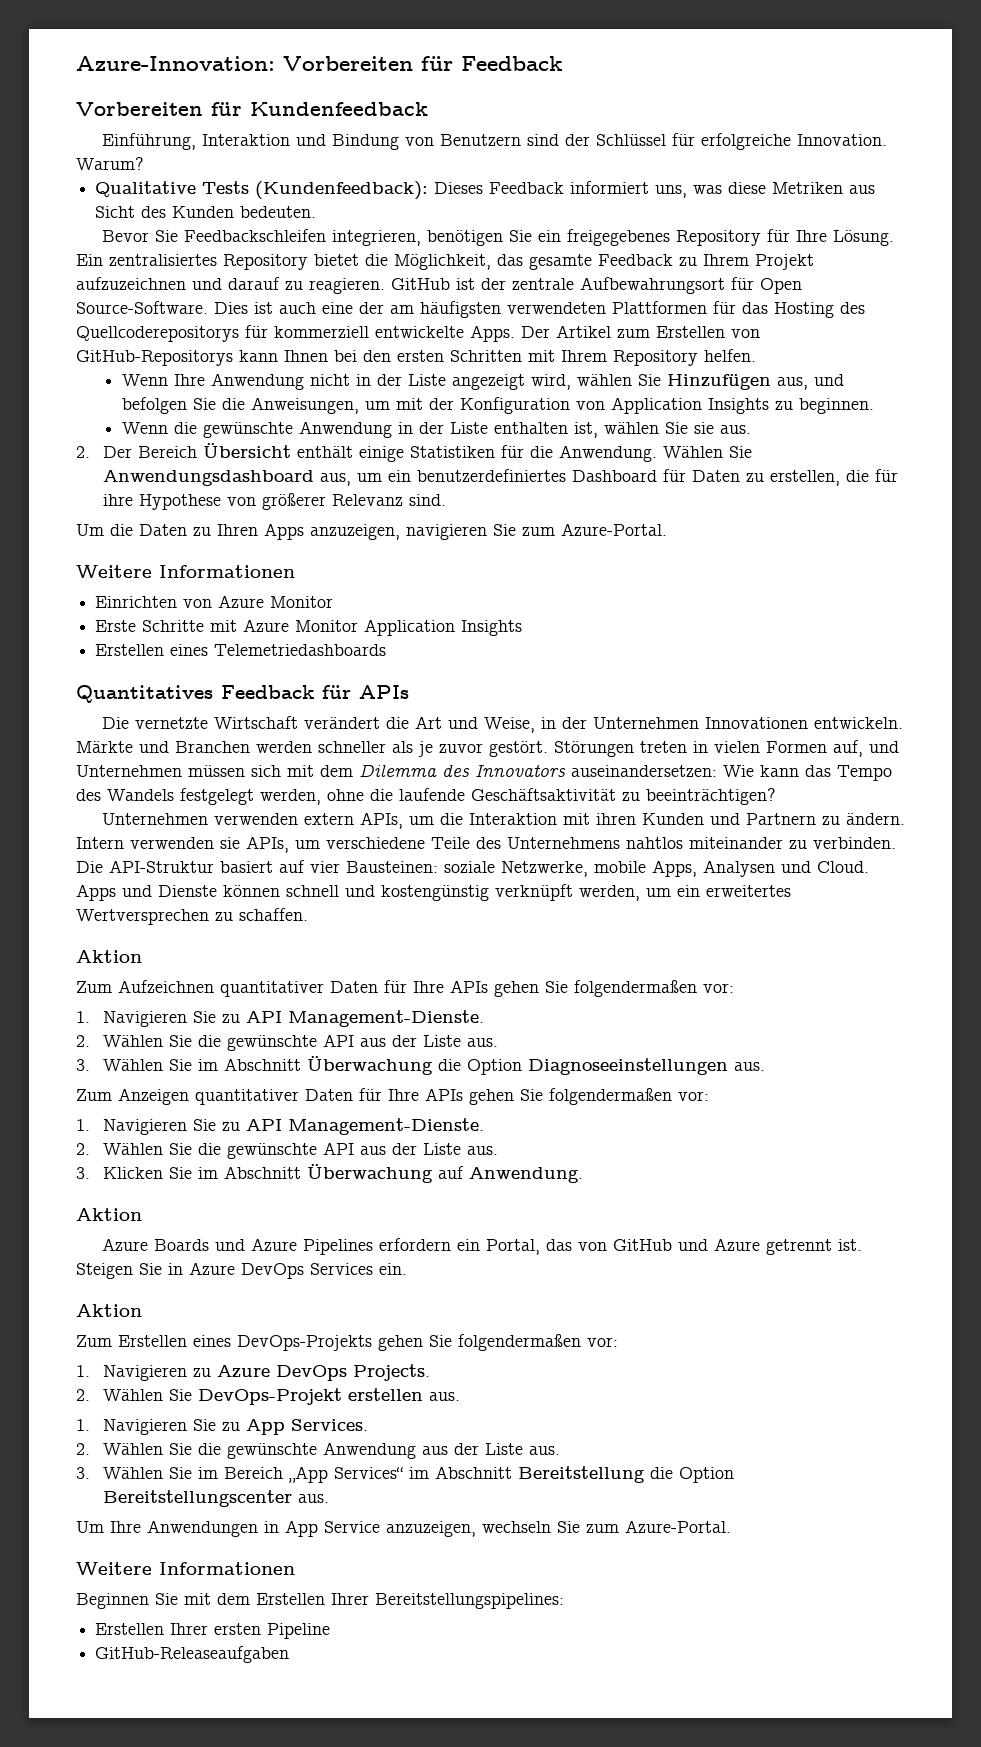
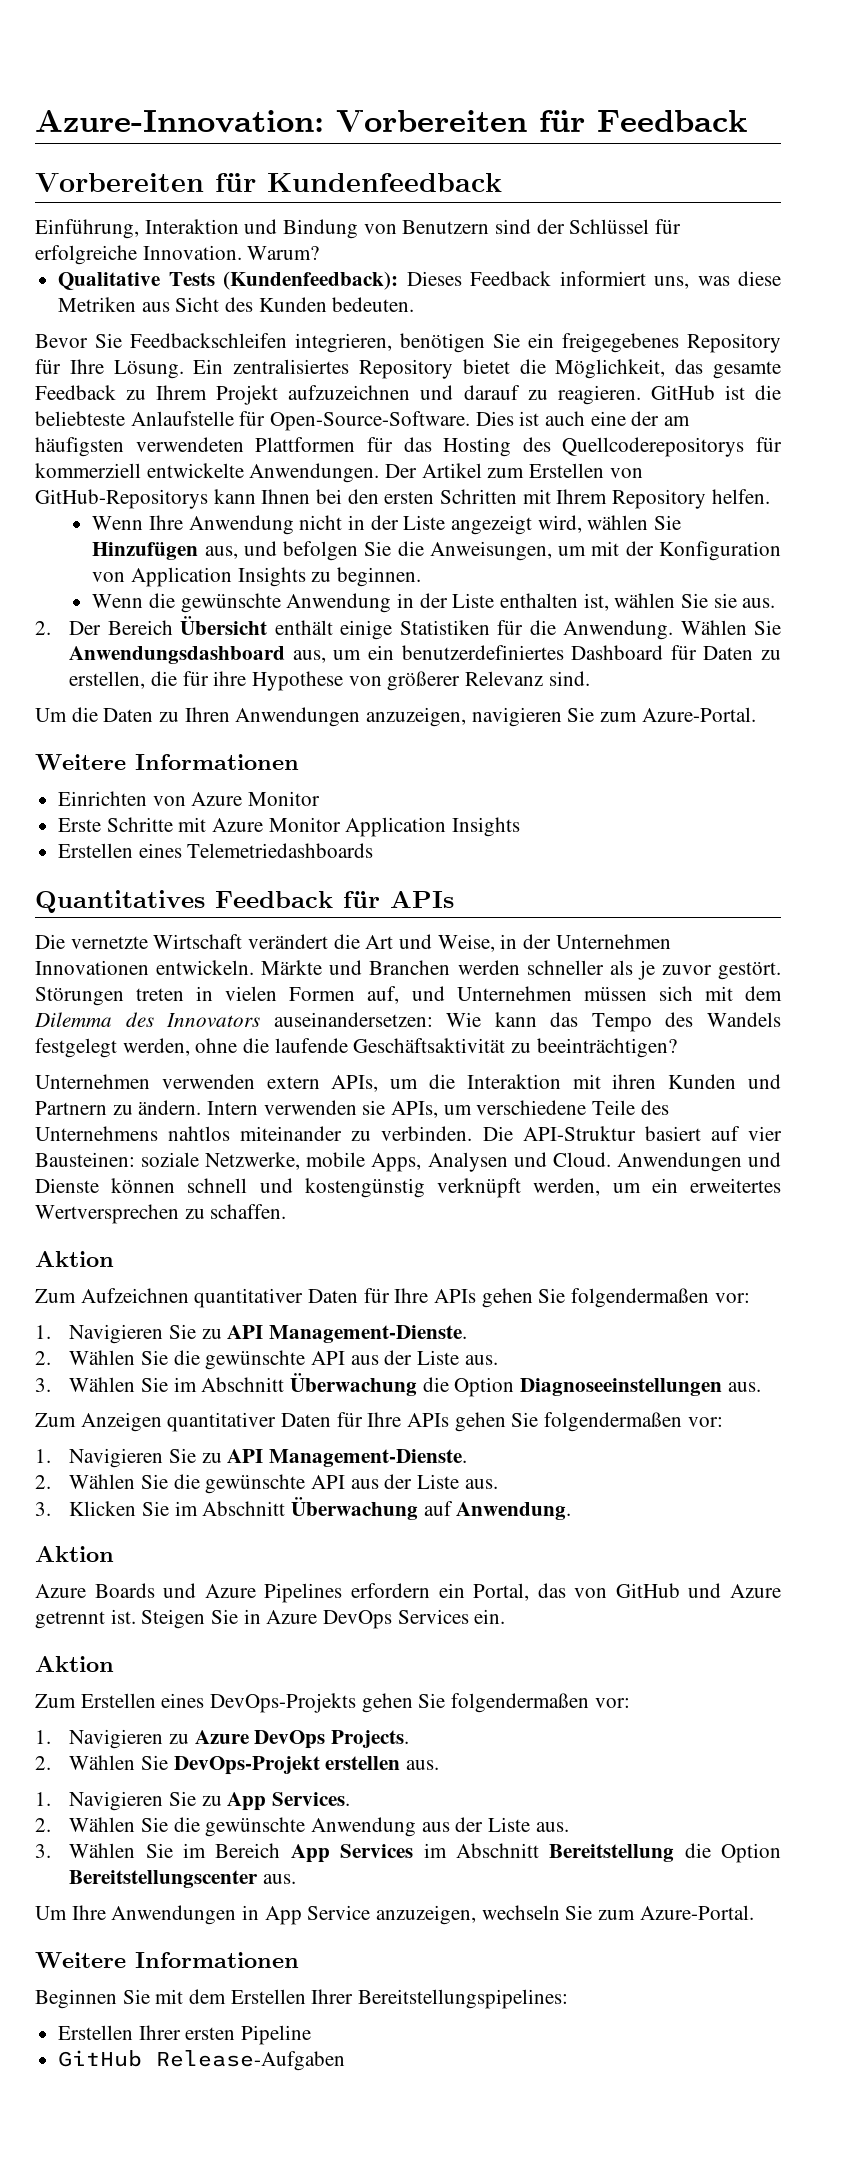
- GitHub ist der zentrale Aufbewahrungsort für Open Source-Software.
+ GitHub ist die beliebteste Anlaufstelle für Open-Source-Software.
- Dies ist auch eine der am häufigsten verwendeten Plattformen für das Hosting des Quellcoderepositorys für kommerziell entwickelte Apps.
+ Dies ist auch eine der am häufigsten verwendeten Plattformen für das Hosting des Quellcoderepositorys für kommerziell entwickelte Anwendungen.
- Um die Daten zu Ihren Apps anzuzeigen, navigieren Sie zum Azure-Portal.
+ Um die Daten zu Ihren Anwendungen anzuzeigen, navigieren Sie zum Azure-Portal.
- Apps und Dienste können schnell und kostengünstig verknüpft werden, um ein erweitertes Wertversprechen zu schaffen.
+ Anwendungen und Dienste können schnell und kostengünstig verknüpft werden, um ein erweitertes Wertversprechen zu schaffen.
- 3. Wählen Sie im Bereich „App Services“ im Abschnitt Bereitstellung die Option Bereitstellungscenter aus.
+ 3. Wählen Sie im Bereich App Services im Abschnitt Bereitstellung die Option Bereitstellungscenter aus.
- GitHub-Releaseaufgaben
+ GitHub Release-Aufgaben

